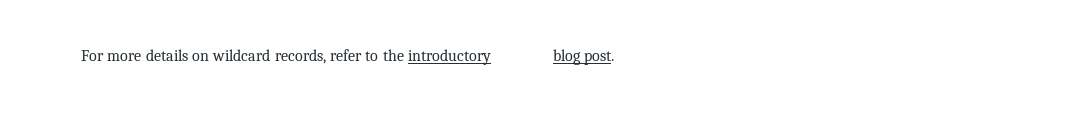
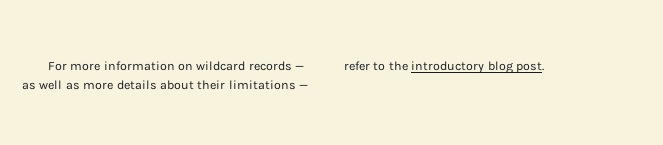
- For more details on wildcard records, refer to the introductory blog post.
+ For more information on wildcard records — as well as more details about their limitations — refer to the introductory blog post.

